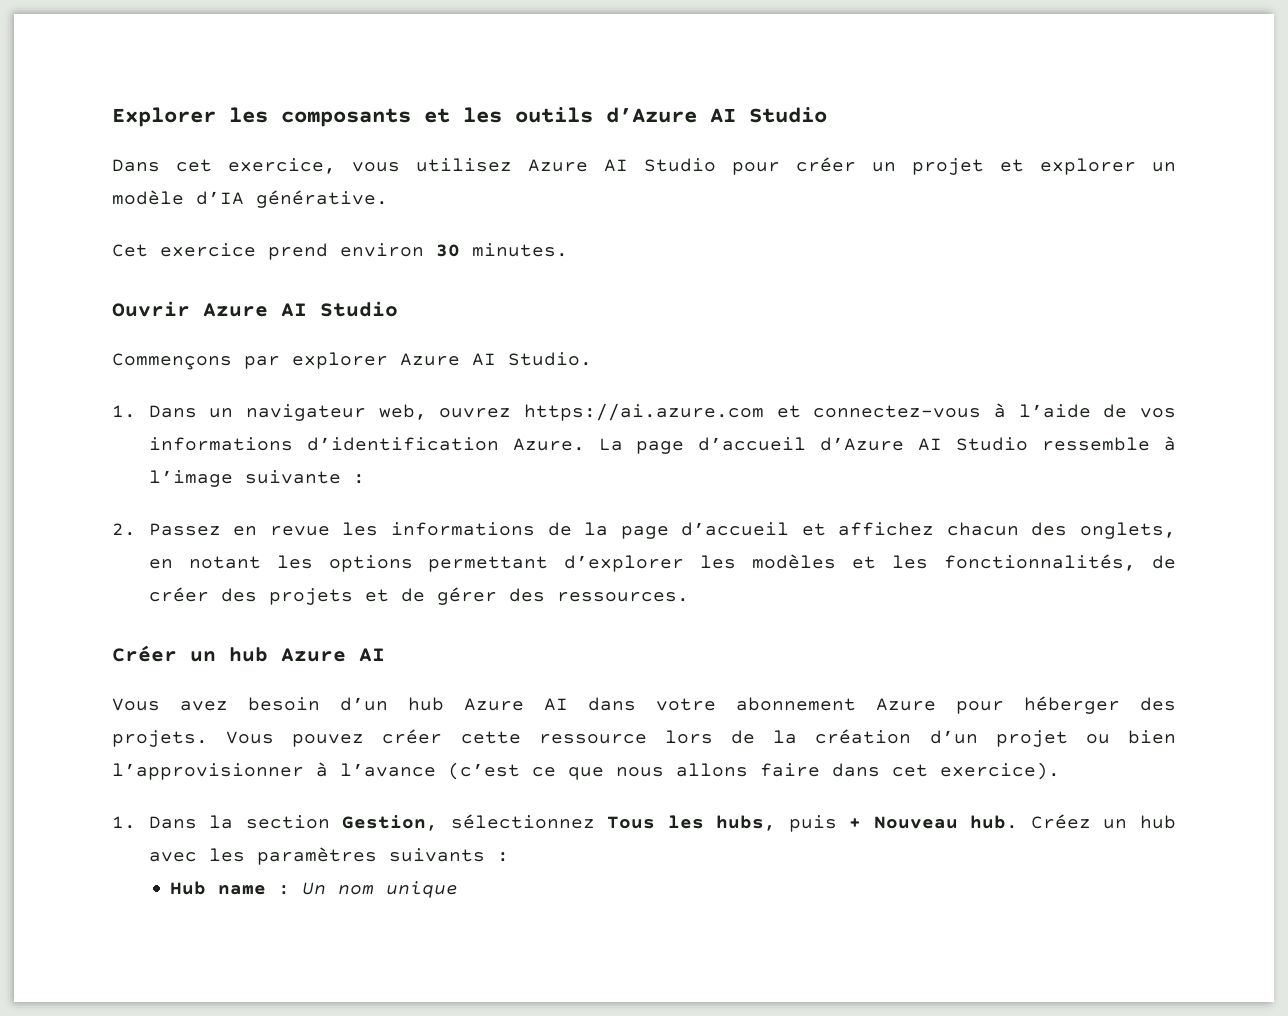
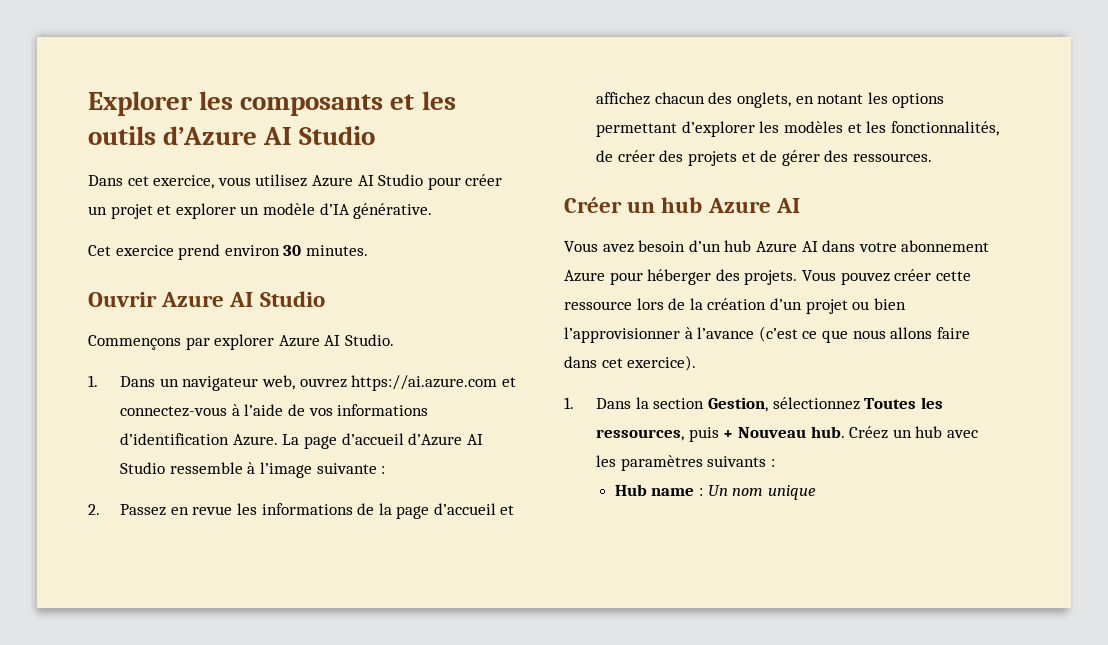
- 1. Dans la section Gestion, sélectionnez Tous les hubs, puis + Nouveau hub.
+ 1. Dans la section Gestion, sélectionnez Toutes les ressources, puis + Nouveau hub.

